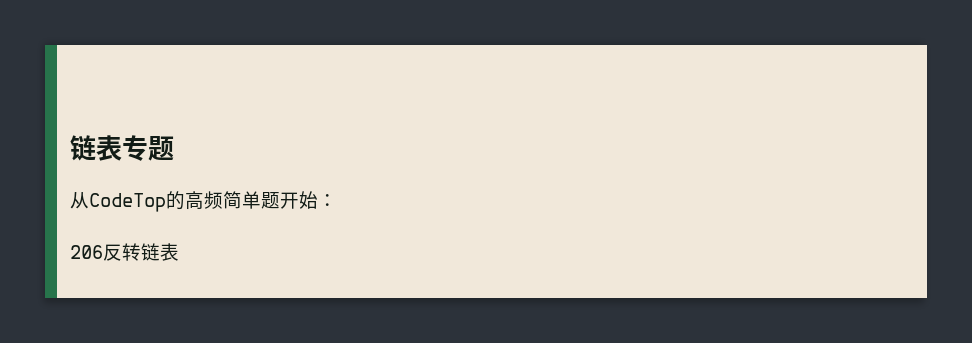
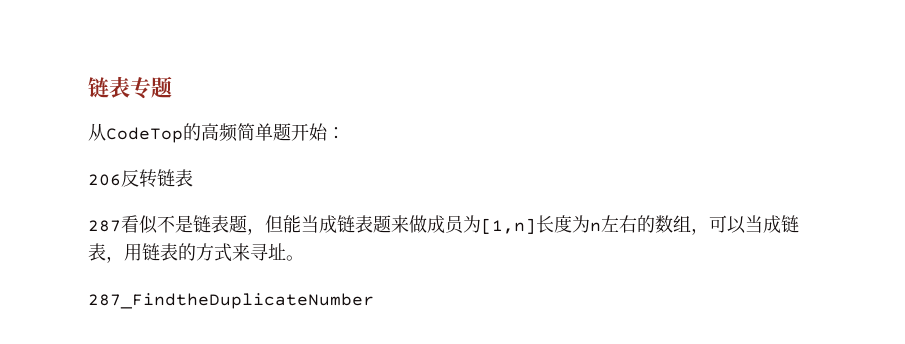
+ 287看似不是链表题，但能当成链表题来做成员为[1,n]长度为n左右的数组，可以当成链表，用链表的方式来寻址。
+ 287_FindtheDuplicateNumber

